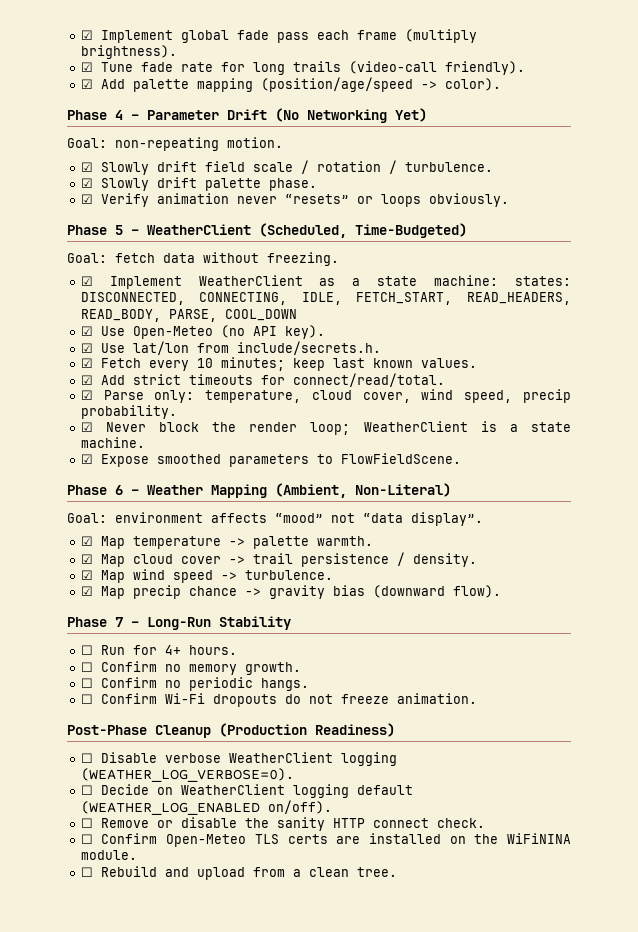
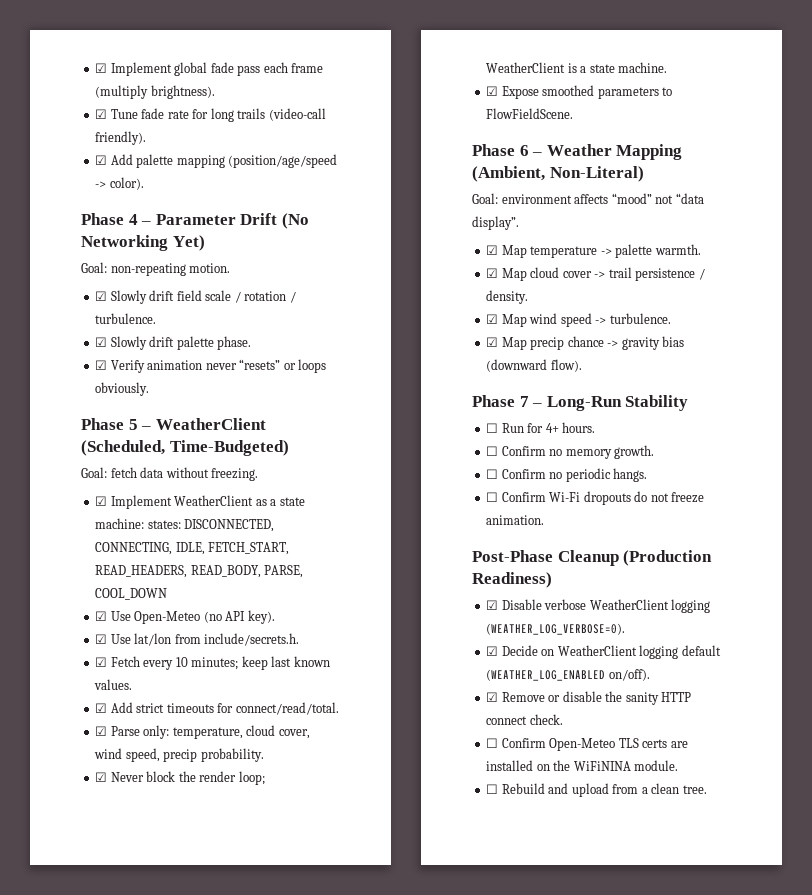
- ☐ Disable verbose WeatherClient logging (WEATHER_LOG_VERBOSE=0).
+ ☑ Disable verbose WeatherClient logging (WEATHER_LOG_VERBOSE=0).
- ☐ Decide on WeatherClient logging default (WEATHER_LOG_ENABLED on/off).
+ ☑ Decide on WeatherClient logging default (WEATHER_LOG_ENABLED on/off).
- ☐ Remove or disable the sanity HTTP connect check.
+ ☑ Remove or disable the sanity HTTP connect check.

